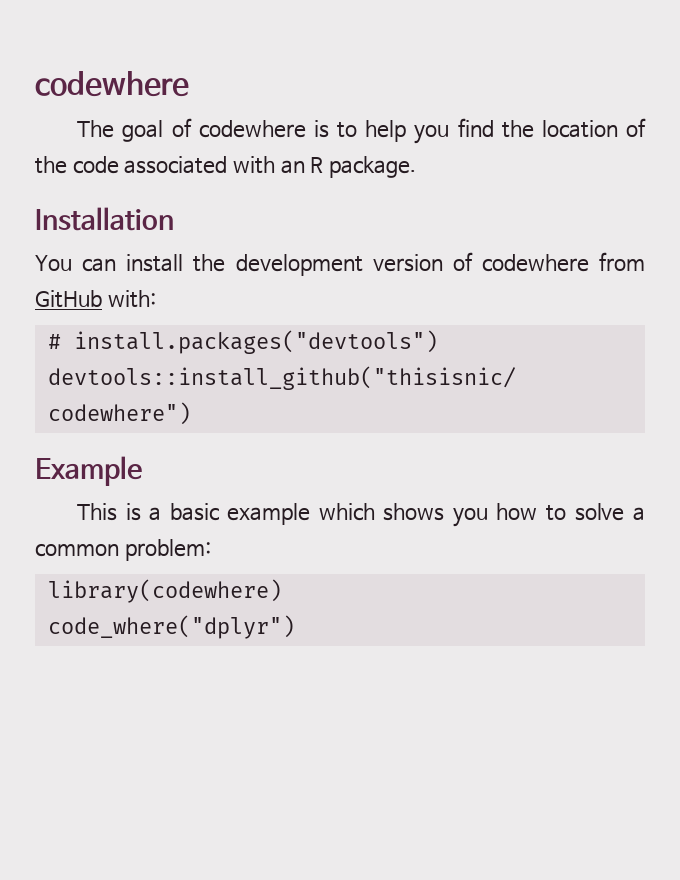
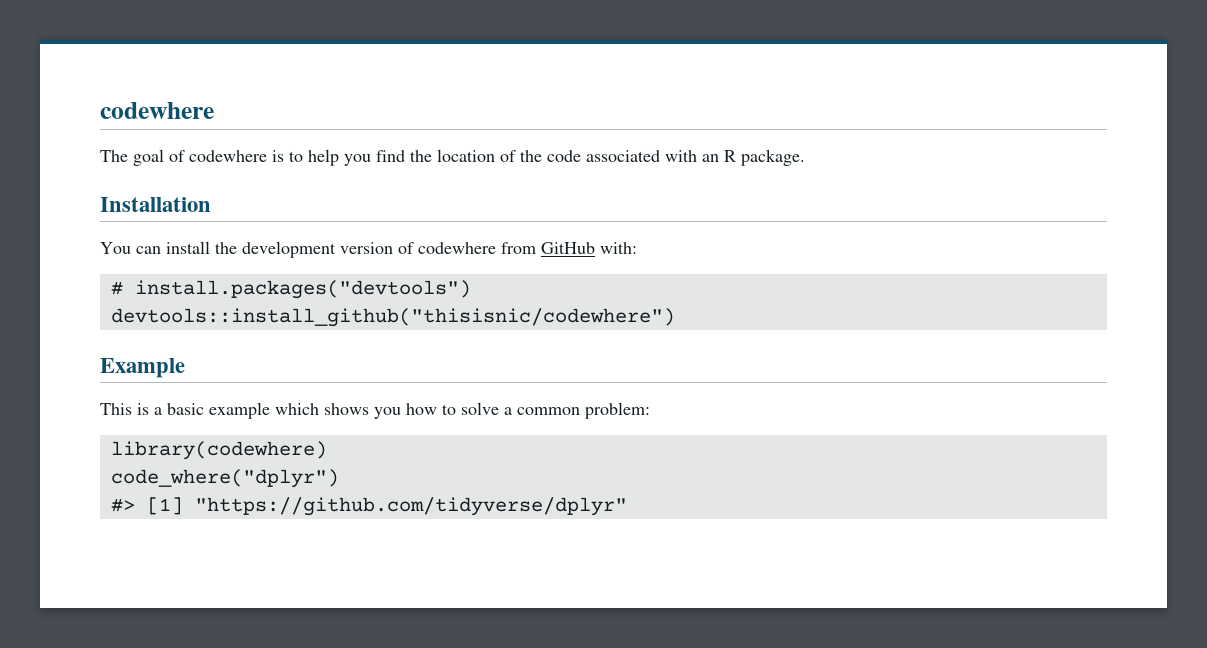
+ #> [1] "https://github.com/tidyverse/dplyr"

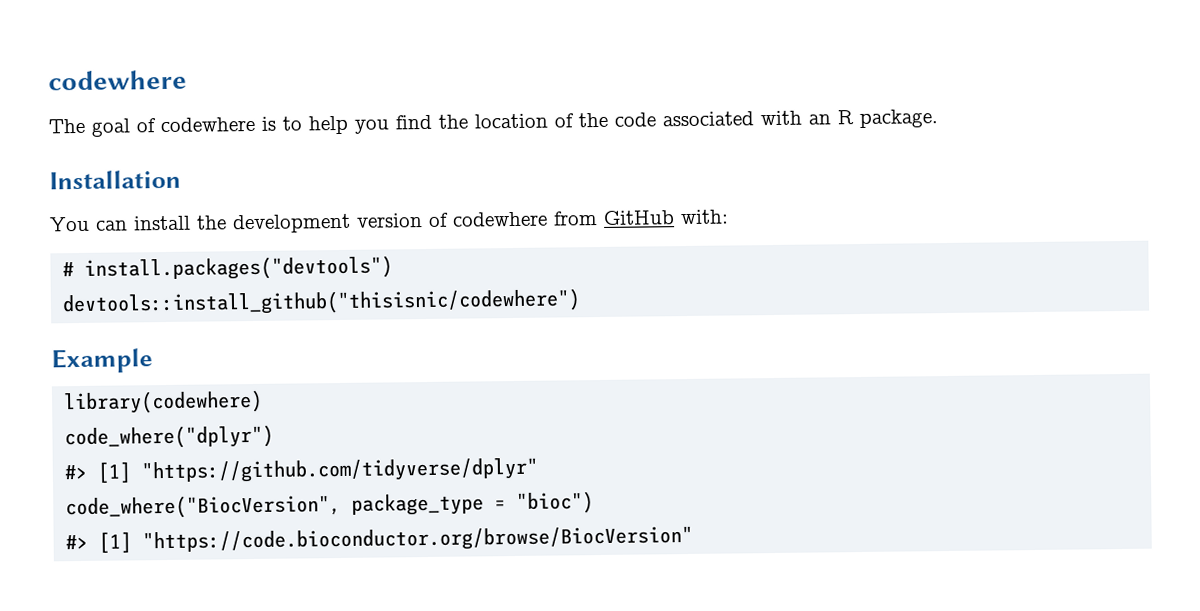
- This is a basic example which shows you how to solve a common problem:
+ code_where("BiocVersion", package_type = "bioc")
+ #> [1] "https://code.bioconductor.org/browse/BiocVersion"

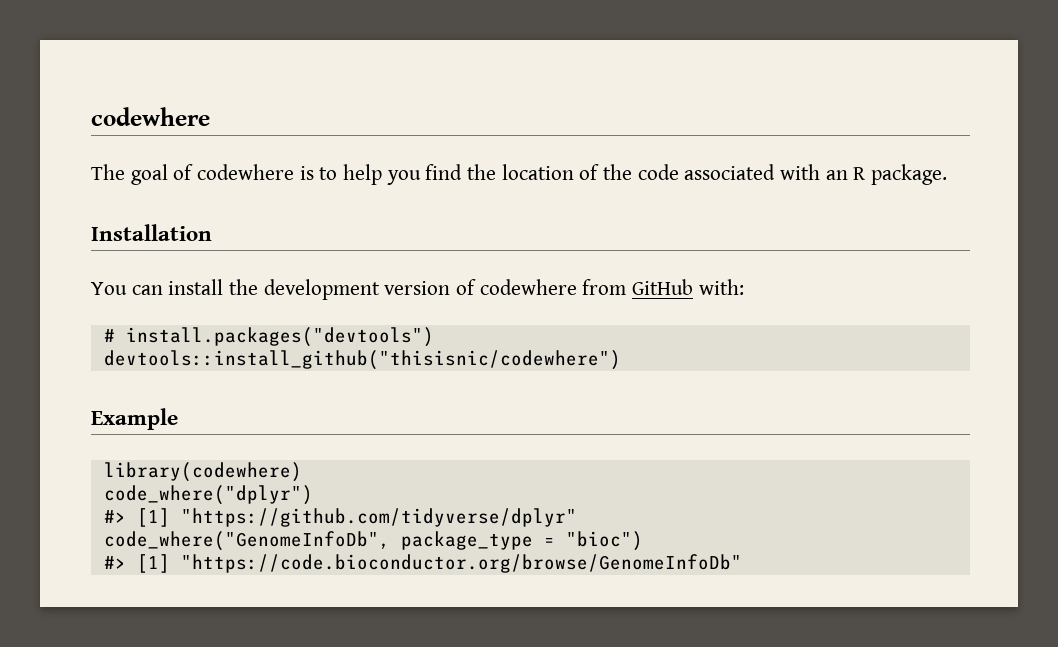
- code_where("BiocVersion", package_type = "bioc")
+ code_where("GenomeInfoDb", package_type = "bioc")
- #> [1] "https://code.bioconductor.org/browse/BiocVersion"
+ #> [1] "https://code.bioconductor.org/browse/GenomeInfoDb"

